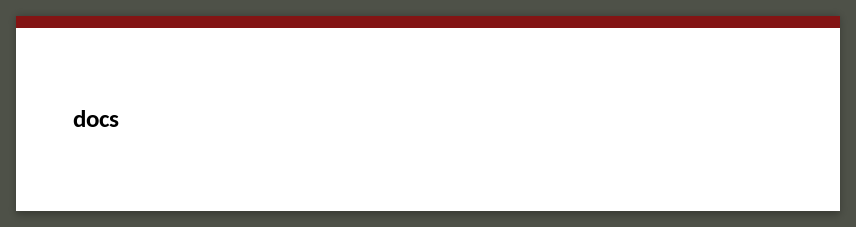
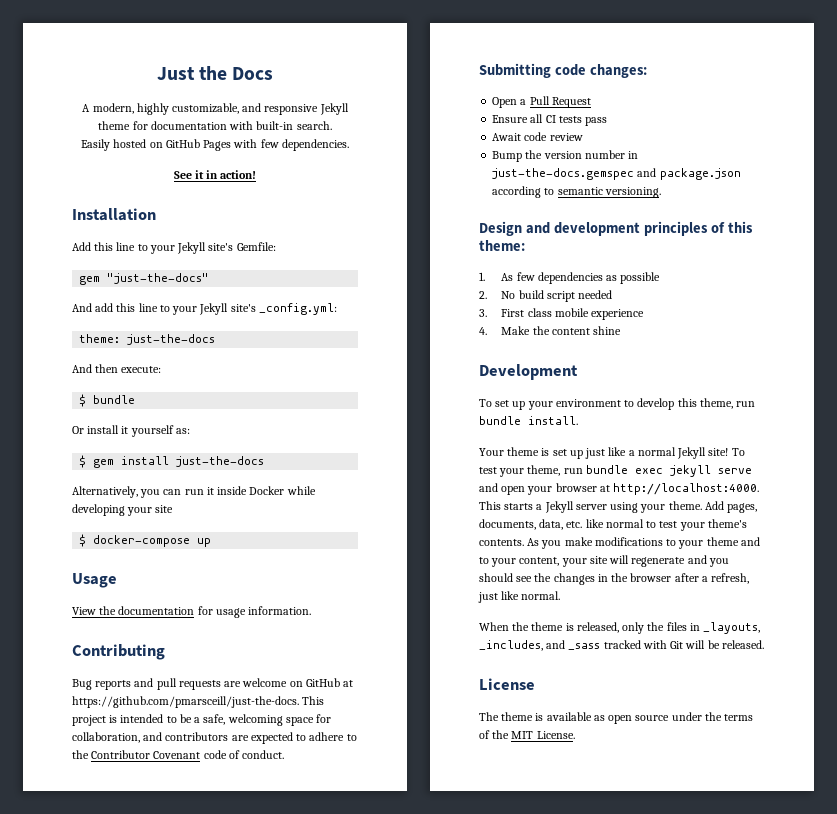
- docs
+ Just the Docs
+ A modern, highly customizable, and responsive Jekyll theme for documentation with built-in search.
+ Easily hosted on GitHub Pages with few dependencies.
+ See it in action!
+ Installation
+ Add this line to your Jekyll site's Gemfile:
+ gem "just-the-docs"
+ And add this line to your Jekyll site's _config.yml:
+ theme: just-the-docs
+ And then execute:
+ $ bundle
+ Or install it yourself as:
+ $ gem install just-the-docs
+ Alternatively, you can run it inside Docker while developing your site
+ $ docker-compose up
+ Usage
+ View the documentation for usage information.
+ Contributing
+ Bug reports and pull requests are welcome on GitHub at https://github.com/pmarsceill/just-the-docs. This project is intended to be a safe, welcoming space for collaboration, and contributors are expected to adhere to the Contributor Covenant code of conduct.
+ Submitting code changes:
+ Open a Pull Request
+ Ensure all CI tests pass
+ Await code review
+ Bump the version number in just-the-docs.gemspec and package.json according to semantic versioning.
+ Design and development principles of this theme:
+ 1. As few dependencies as possible
+ 2. No build script needed
+ 3. First class mobile experience
+ 4. Make the content shine
+ Development
+ To set up your environment to develop this theme, run bundle install.
+ Your theme is set up just like a normal Jekyll site! To test your theme, run bundle exec jekyll serve and open your browser at http://localhost:4000. This starts a Jekyll server using your theme. Add pages, documents, data, etc. like normal to test your theme's contents. As you make modifications to your theme and to your content, your site will regenerate and you should see the changes in the browser after a refresh, just like normal.
+ When the theme is released, only the files in _layouts, _includes, and _sass tracked with Git will be released.
+ License
+ The theme is available as open source under the terms of the MIT License.

